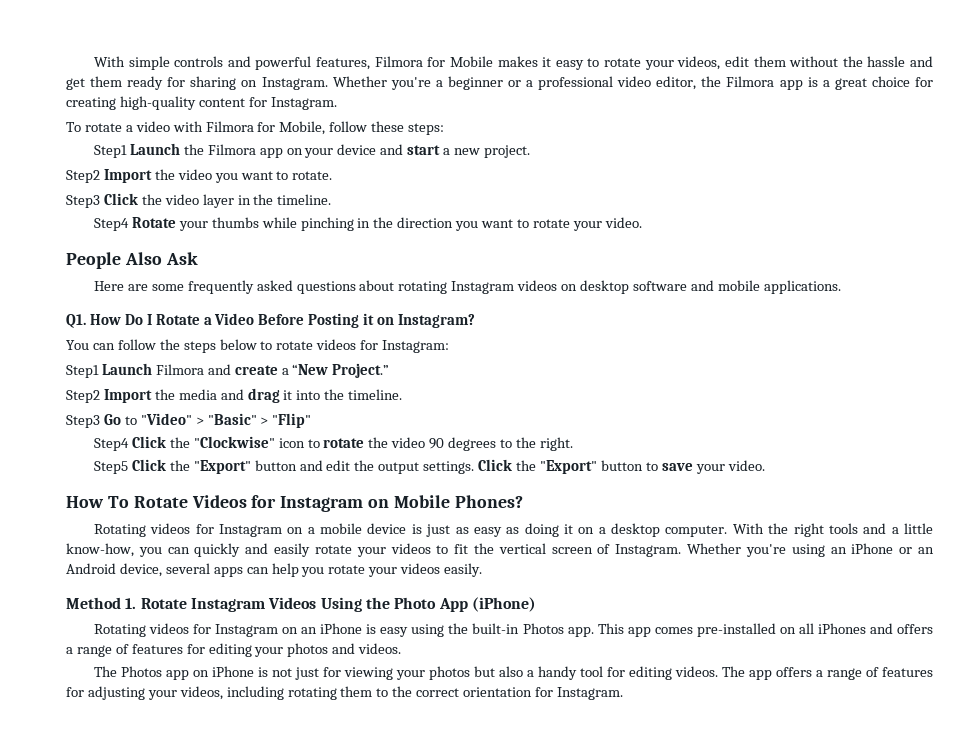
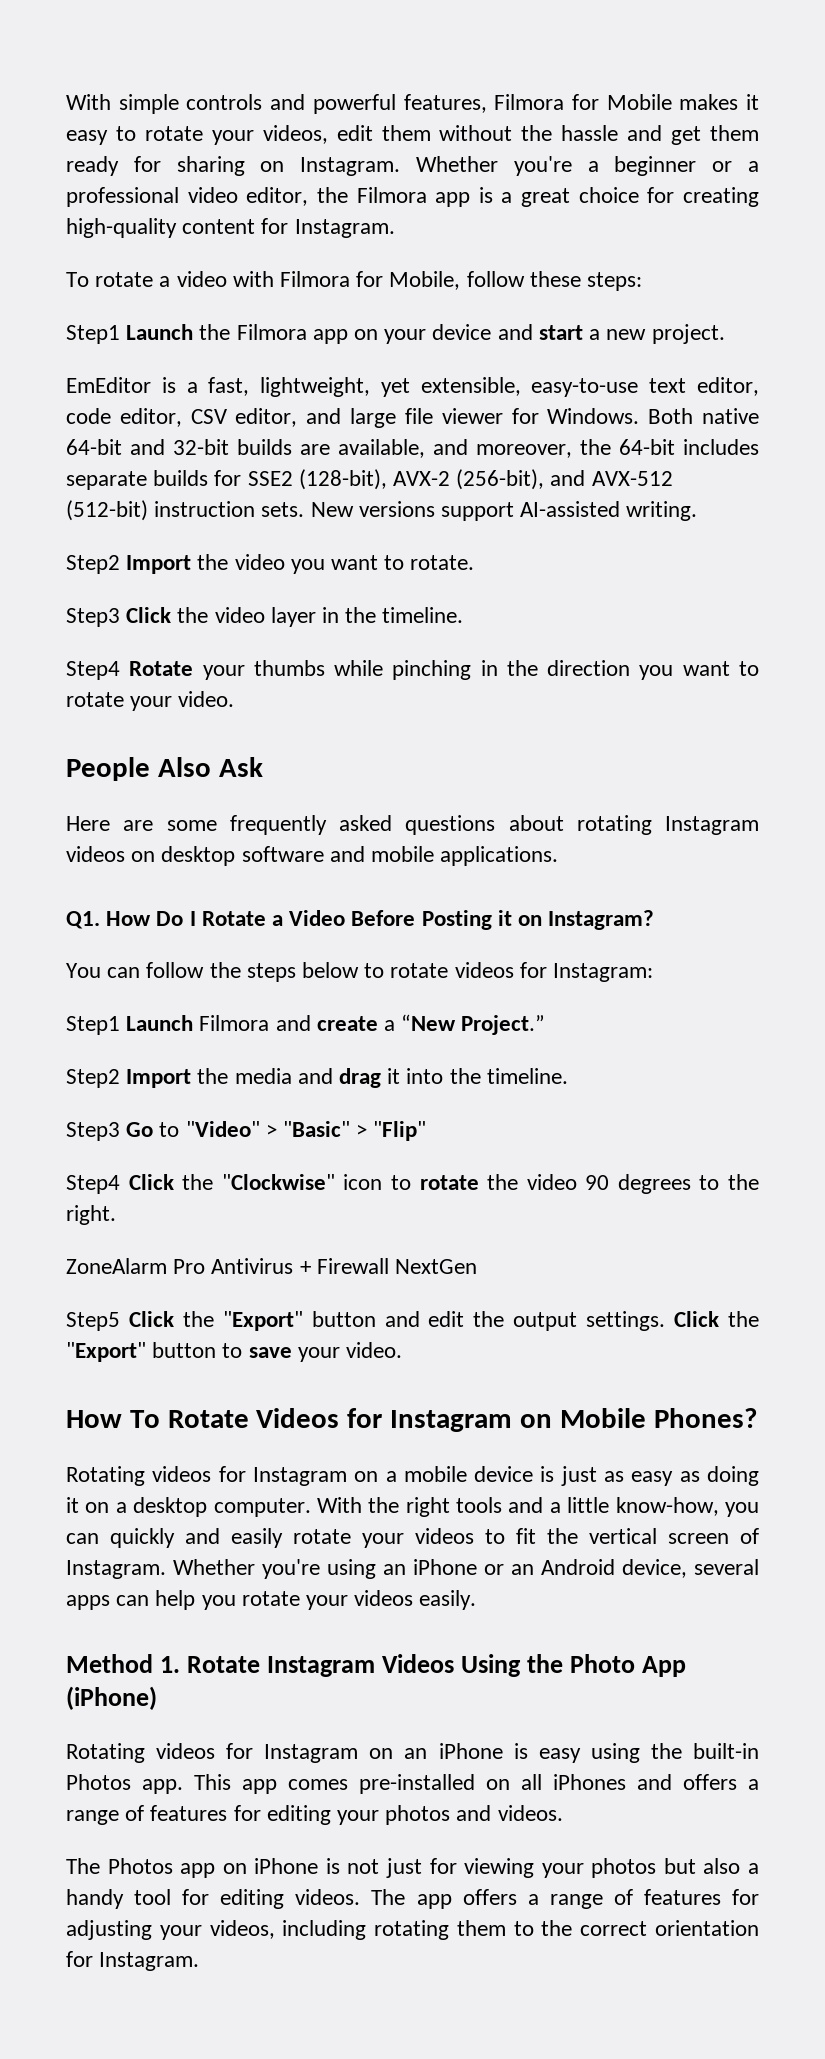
+ EmEditor is a fast, lightweight, yet extensible, easy-to-use text editor, code editor, CSV editor, and large file viewer for Windows. Both native 64-bit and 32-bit builds are available, and moreover, the 64-bit includes separate builds for SSE2 (128-bit), AVX-2 (256-bit), and AVX-512 (512-bit) instruction sets. New versions support AI-assisted writing.
+ ZoneAlarm Pro Antivirus + Firewall NextGen

